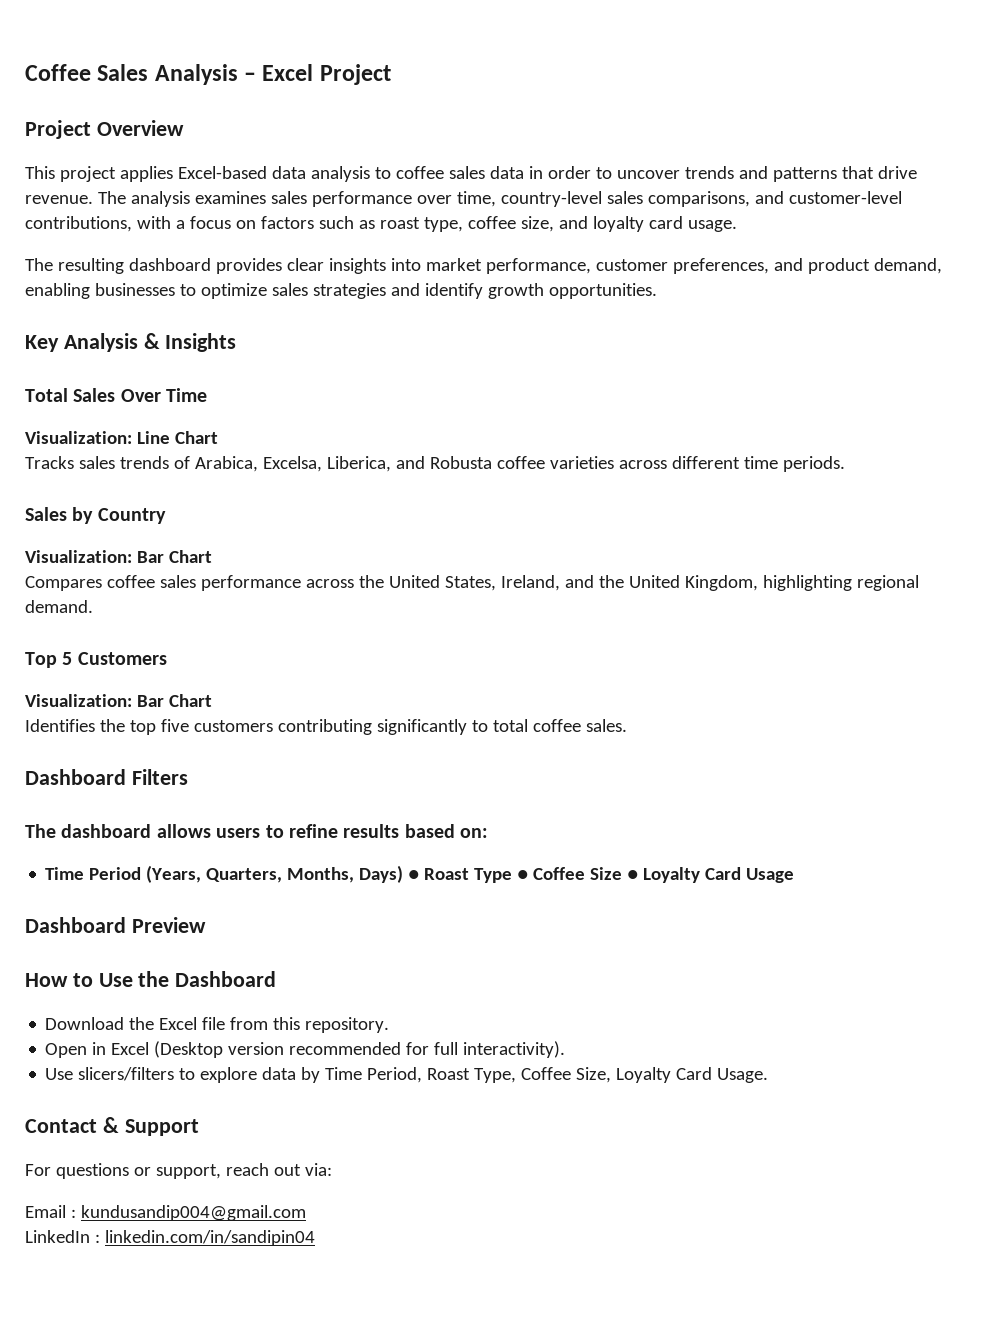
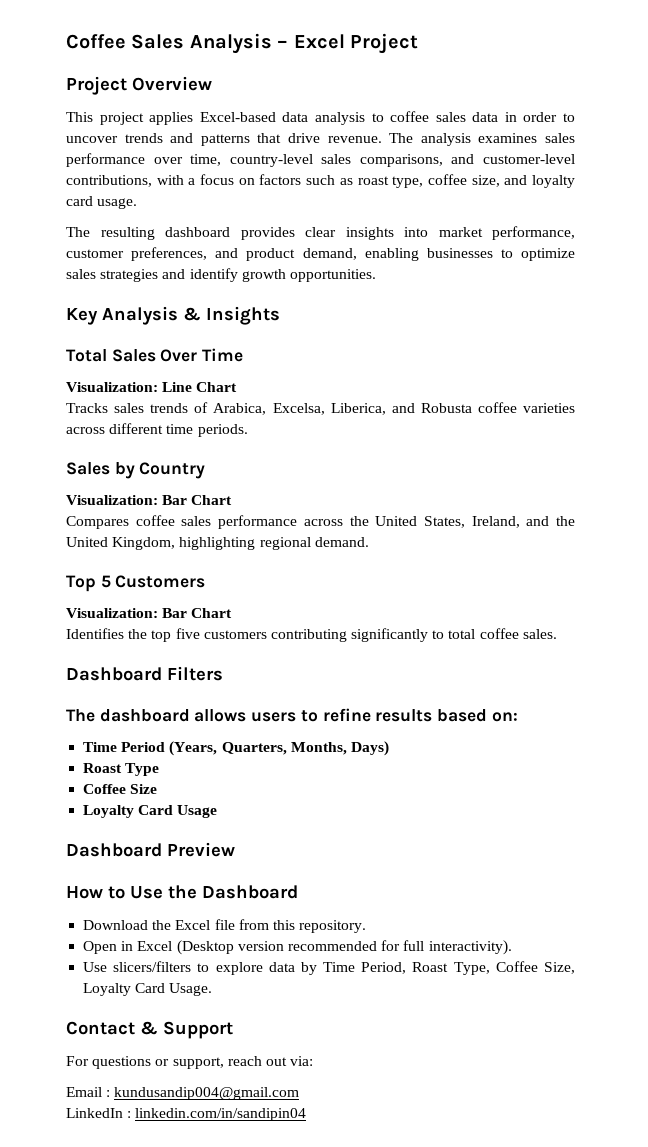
- Time Period (Years, Quarters, Months, Days) ● Roast Type ● Coffee Size ● Loyalty Card Usage
+ Time Period (Years, Quarters, Months, Days)
+ Roast Type
+ Coffee Size
+ Loyalty Card Usage

